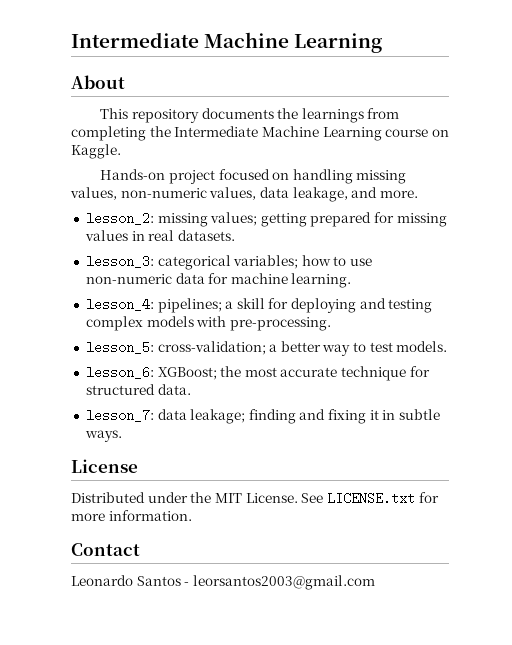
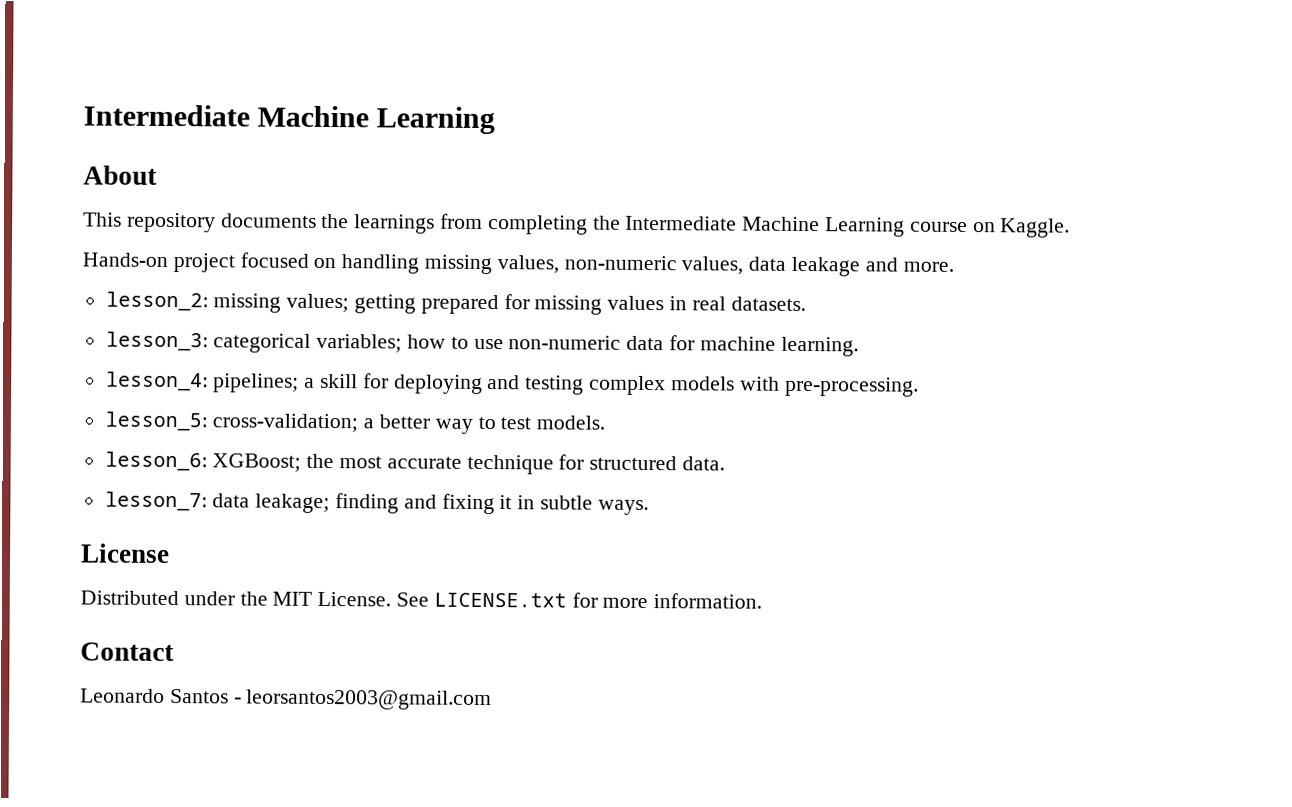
- Hands-on project focused on handling missing values, non-numeric values, data leakage, and more.
+ Hands-on project focused on handling missing values, non-numeric values, data leakage and more.

